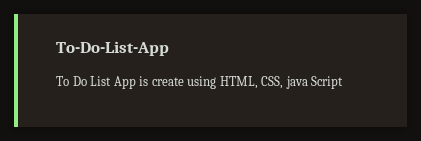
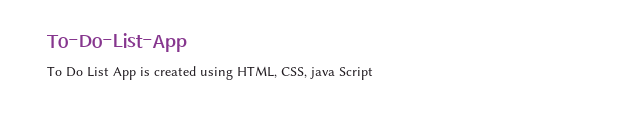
- To Do List App is create using HTML, CSS, java Script
+ To Do List App is created using HTML, CSS, java Script

